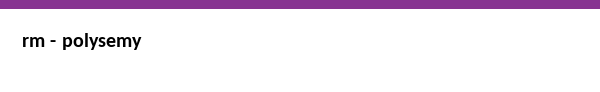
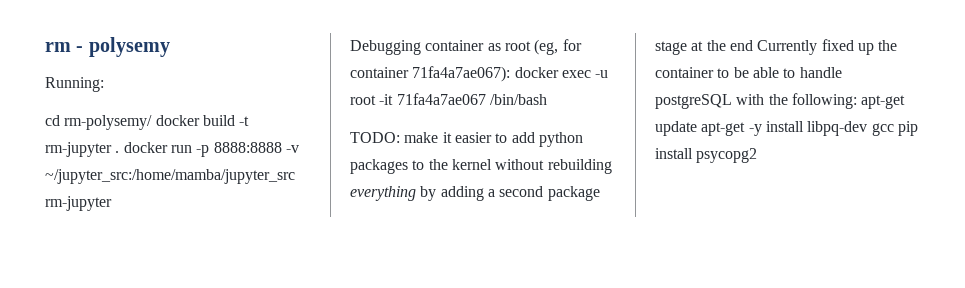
+ Running:
+ cd rm-polysemy/ docker build -t rm-jupyter . docker run -p 8888:8888 -v ~/jupyter_src:/home/mamba/jupyter_src rm-jupyter
+ Debugging container as root (eg, for container 71fa4a7ae067): docker exec -u root -it 71fa4a7ae067 /bin/bash
+ TODO: make it easier to add python packages to the kernel without rebuilding everything by adding a second package stage at the end Currently fixed up the container to be able to handle postgreSQL with the following: apt-get update apt-get -y install libpq-dev gcc pip install psycopg2

